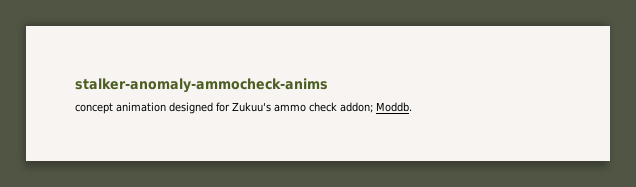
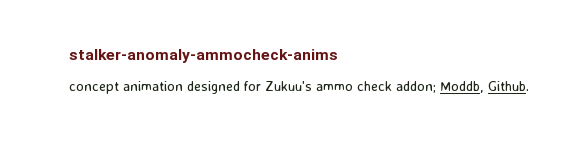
- concept animation designed for Zukuu's ammo check addon; Moddb.
+ concept animation designed for Zukuu's ammo check addon; Moddb, Github.

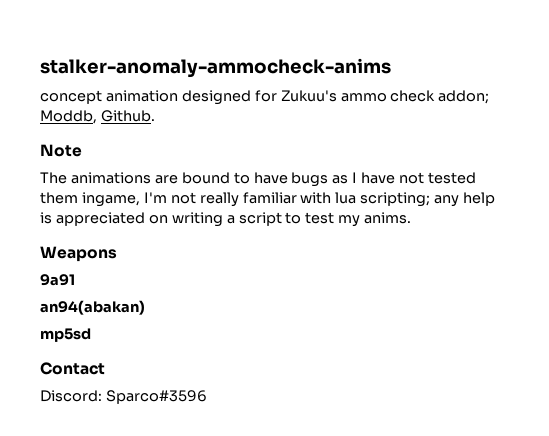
+ Note
+ The animations are bound to have bugs as I have not tested them ingame, I'm not really familiar with lua scripting; any help is appreciated on writing a script to test my anims.
+ Weapons
+ 9a91
+ an94(abakan)
+ mp5sd
+ Contact
+ Discord: Sparco#3596

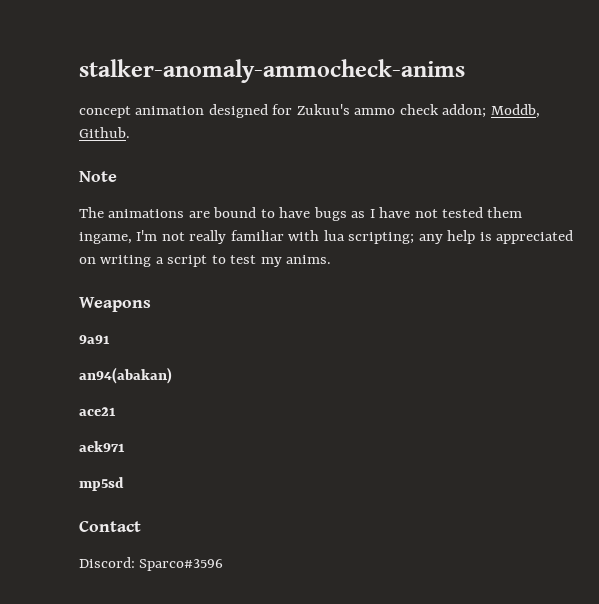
+ ace21
+ aek971

